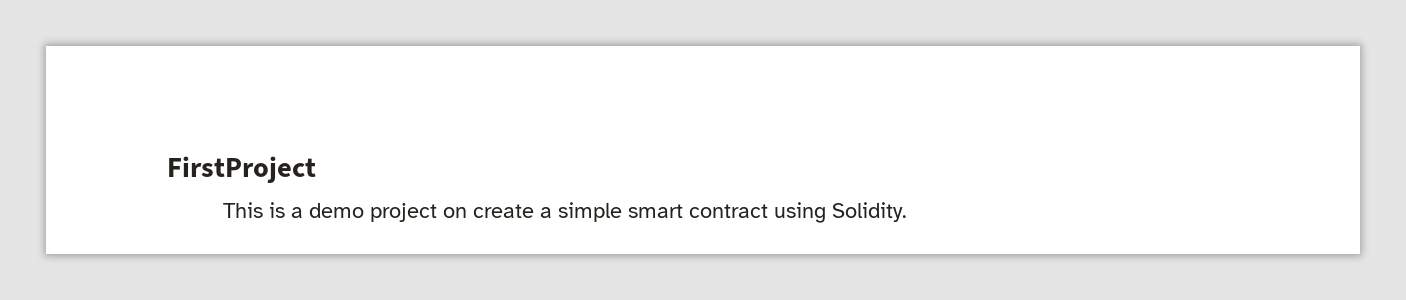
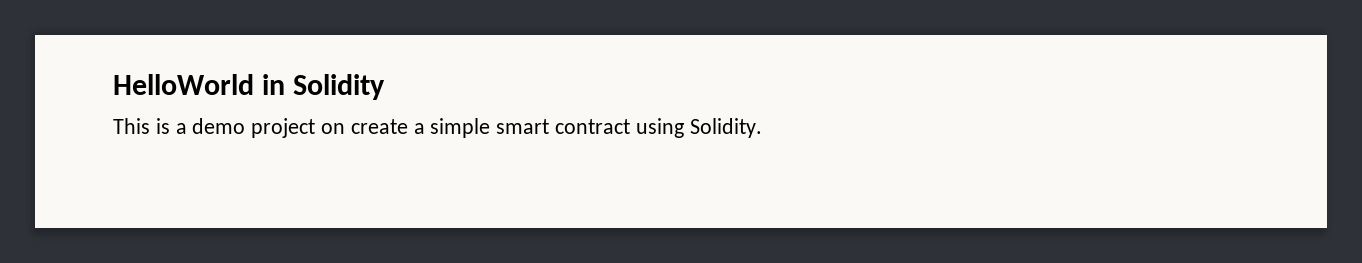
- FirstProject
+ HelloWorld in Solidity

